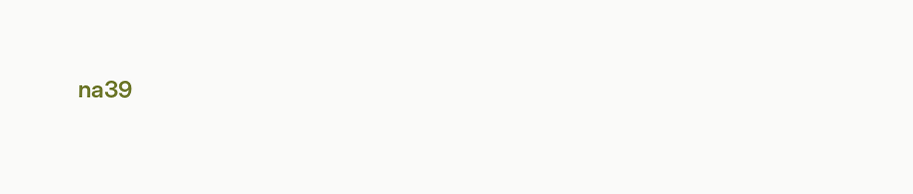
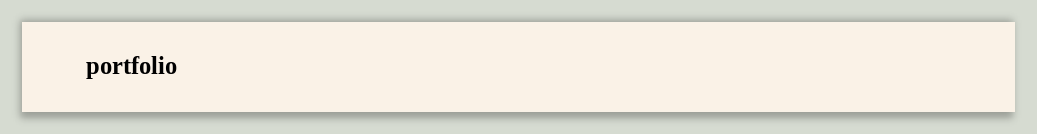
- na39
+ portfolio

